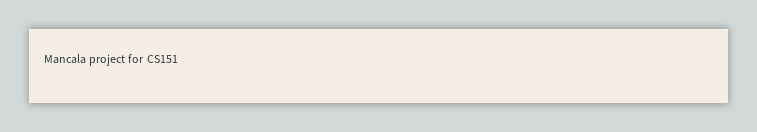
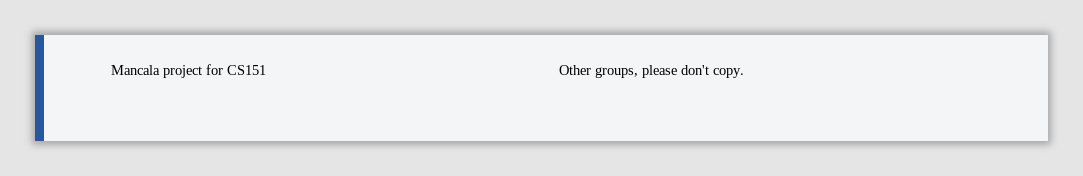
+ Other groups, please don't copy.

